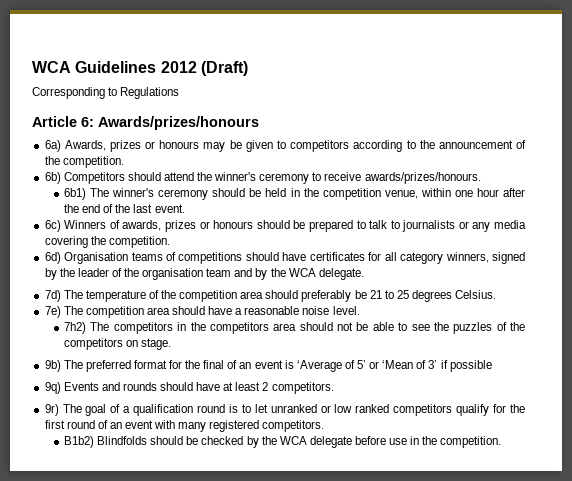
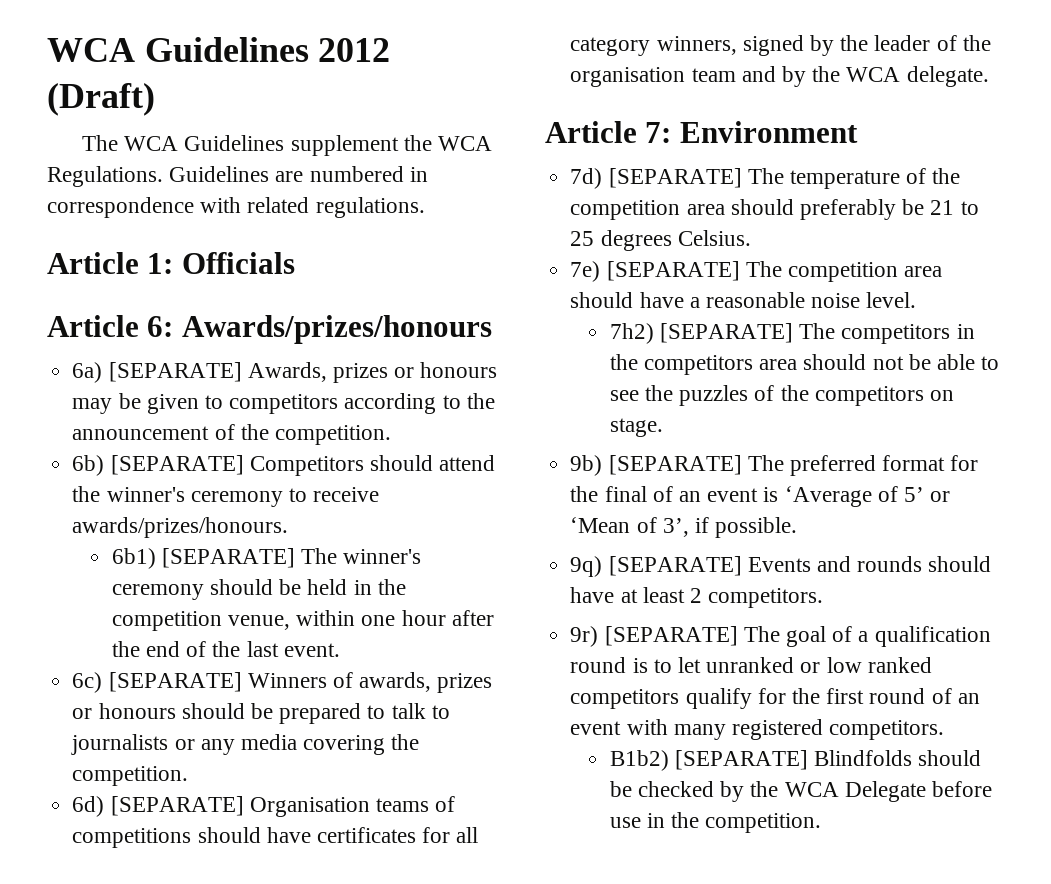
- Corresponding to Regulations
+ The WCA Guidelines supplement the WCA Regulations. Guidelines are numbered in correspondence with related regulations.
+ Article 1: Officials
- 6a) Awards, prizes or honours may be given to competitors according to the announcement of the competition.
+ 6a) [SEPARATE] Awards, prizes or honours may be given to competitors according to the announcement of the competition.
- 6b) Competitors should attend the winner's ceremony to receive awards/prizes/honours.
+ 6b) [SEPARATE] Competitors should attend the winner's ceremony to receive awards/prizes/honours.
- 6b1) The winner's ceremony should be held in the competition venue, within one hour after the end of the last event.
+ 6b1) [SEPARATE] The winner's ceremony should be held in the competition venue, within one hour after the end of the last event.
- 6c) Winners of awards, prizes or honours should be prepared to talk to journalists or any media covering the competition.
+ 6c) [SEPARATE] Winners of awards, prizes or honours should be prepared to talk to journalists or any media covering the competition.
- 6d) Organisation teams of competitions should have certificates for all category winners, signed by the leader of the organisation team and by the WCA delegate.
+ 6d) [SEPARATE] Organisation teams of competitions should have certificates for all category winners, signed by the leader of the organisation team and by the WCA delegate.
+ Article 7: Environment
- 7d) The temperature of the competition area should preferably be 21 to 25 degrees Celsius.
+ 7d) [SEPARATE] The temperature of the competition area should preferably be 21 to 25 degrees Celsius.
- 7e) The competition area should have a reasonable noise level.
+ 7e) [SEPARATE] The competition area should have a reasonable noise level.
- 7h2) The competitors in the competitors area should not be able to see the puzzles of the competitors on stage.
+ 7h2) [SEPARATE] The competitors in the competitors area should not be able to see the puzzles of the competitors on stage.
- 9b) The preferred format for the final of an event is ‘Average of 5’ or ‘Mean of 3’ if possible
+ 9b) [SEPARATE] The preferred format for the final of an event is ‘Average of 5’ or ‘Mean of 3’, if possible.
- 9q) Events and rounds should have at least 2 competitors.
+ 9q) [SEPARATE] Events and rounds should have at least 2 competitors.
- 9r) The goal of a qualification round is to let unranked or low ranked competitors qualify for the first round of an event with many registered competitors.
+ 9r) [SEPARATE] The goal of a qualification round is to let unranked or low ranked competitors qualify for the first round of an event with many registered competitors.
- B1b2) Blindfolds should be checked by the WCA delegate before use in the competition.
+ B1b2) [SEPARATE] Blindfolds should be checked by the WCA Delegate before use in the competition.

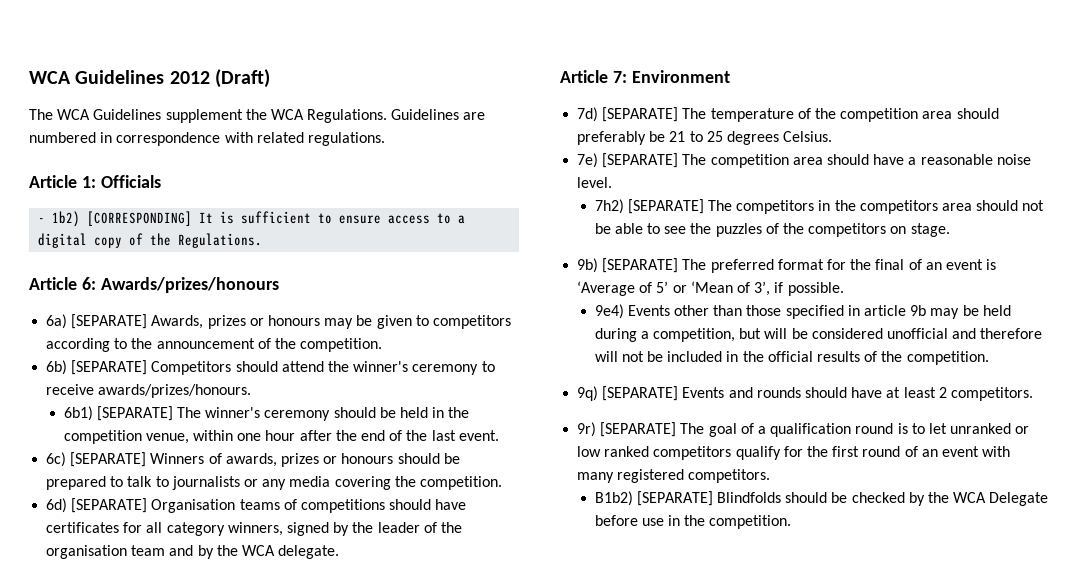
+ - 1b2) [CORRESPONDING] It is sufficient to ensure access to a digital copy of the Regulations.
+ 9e4) Events other than those specified in article 9b may be held during a competition, but will be considered unofficial and therefore will not be included in the official results of the competition.

